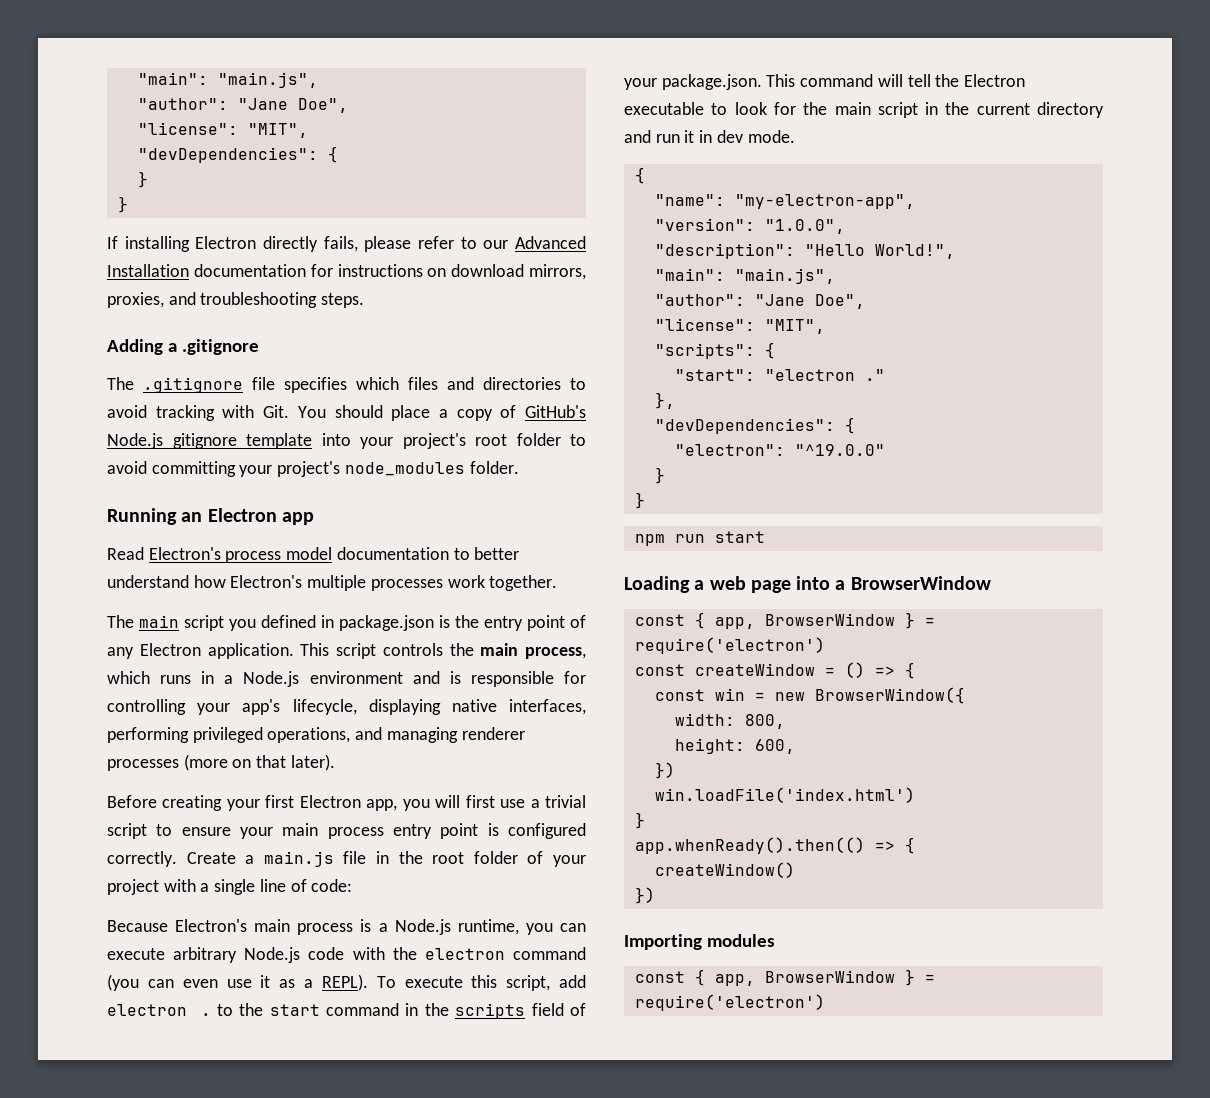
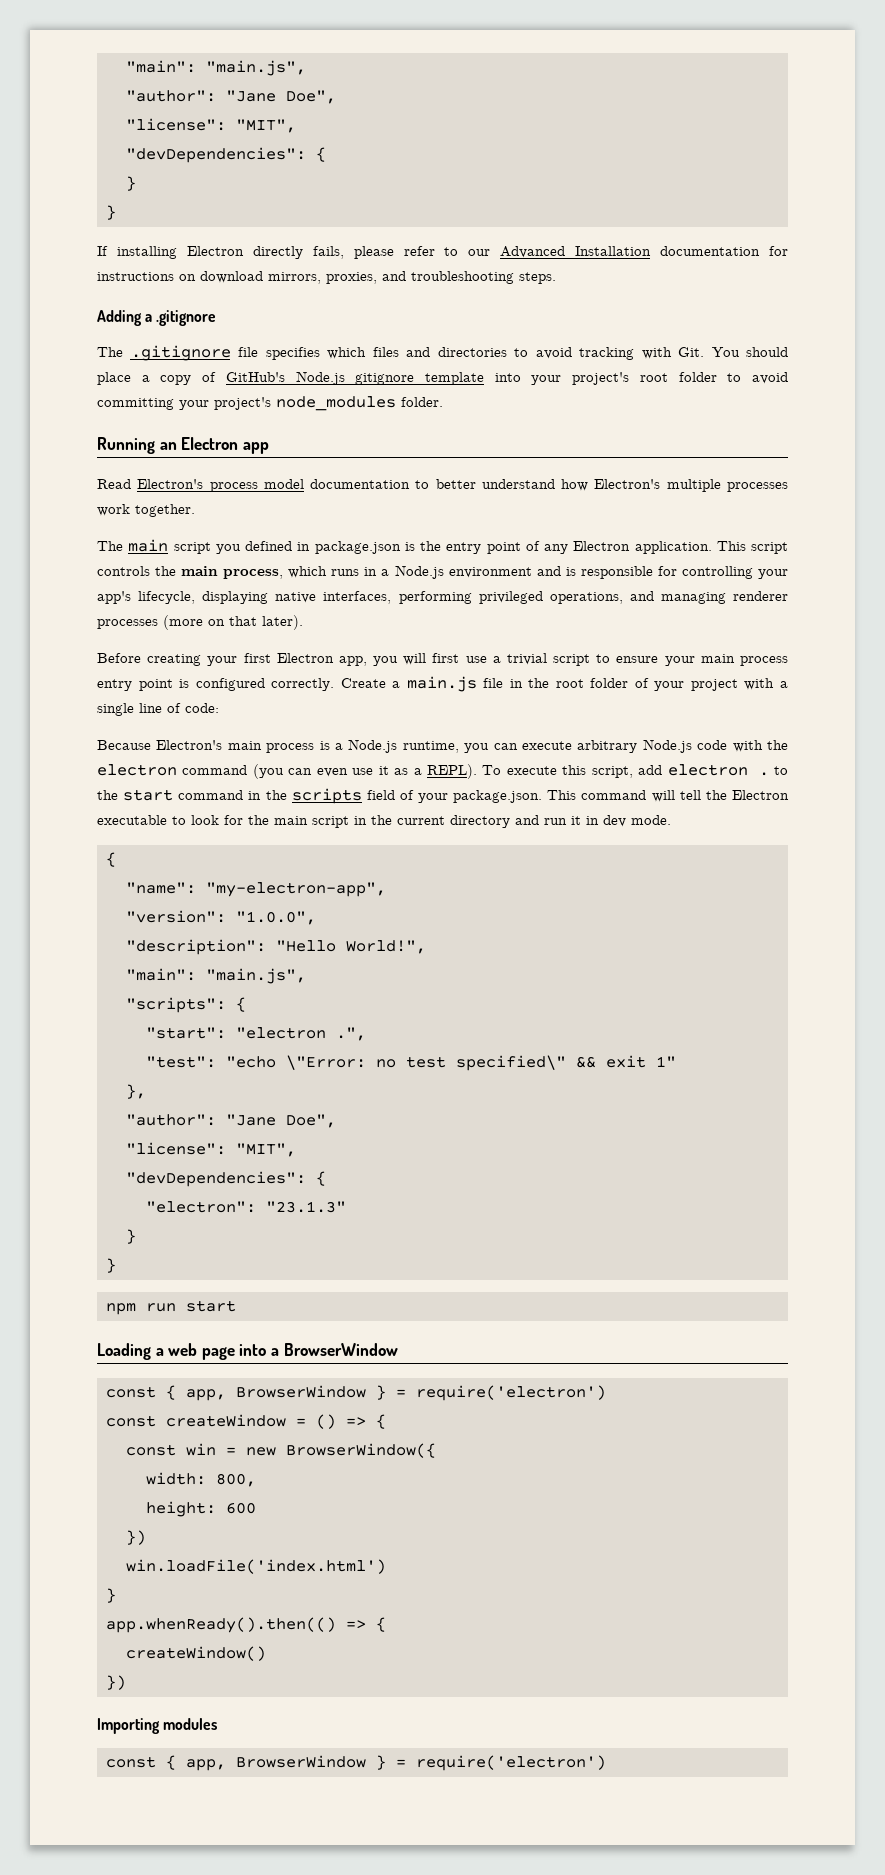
  "description": "Hello World!",
  "main": "main.js",
+ "scripts": {
+ "start": "electron .",
+ "test": "echo \"Error: no test specified\" && exit 1"
+ },
  "author": "Jane Doe",
  "license": "MIT",
- "scripts": {
- "start": "electron ."
- },
- "electron": "^19.0.0"
+ "electron": "23.1.3"
- height: 600,
+ height: 600

